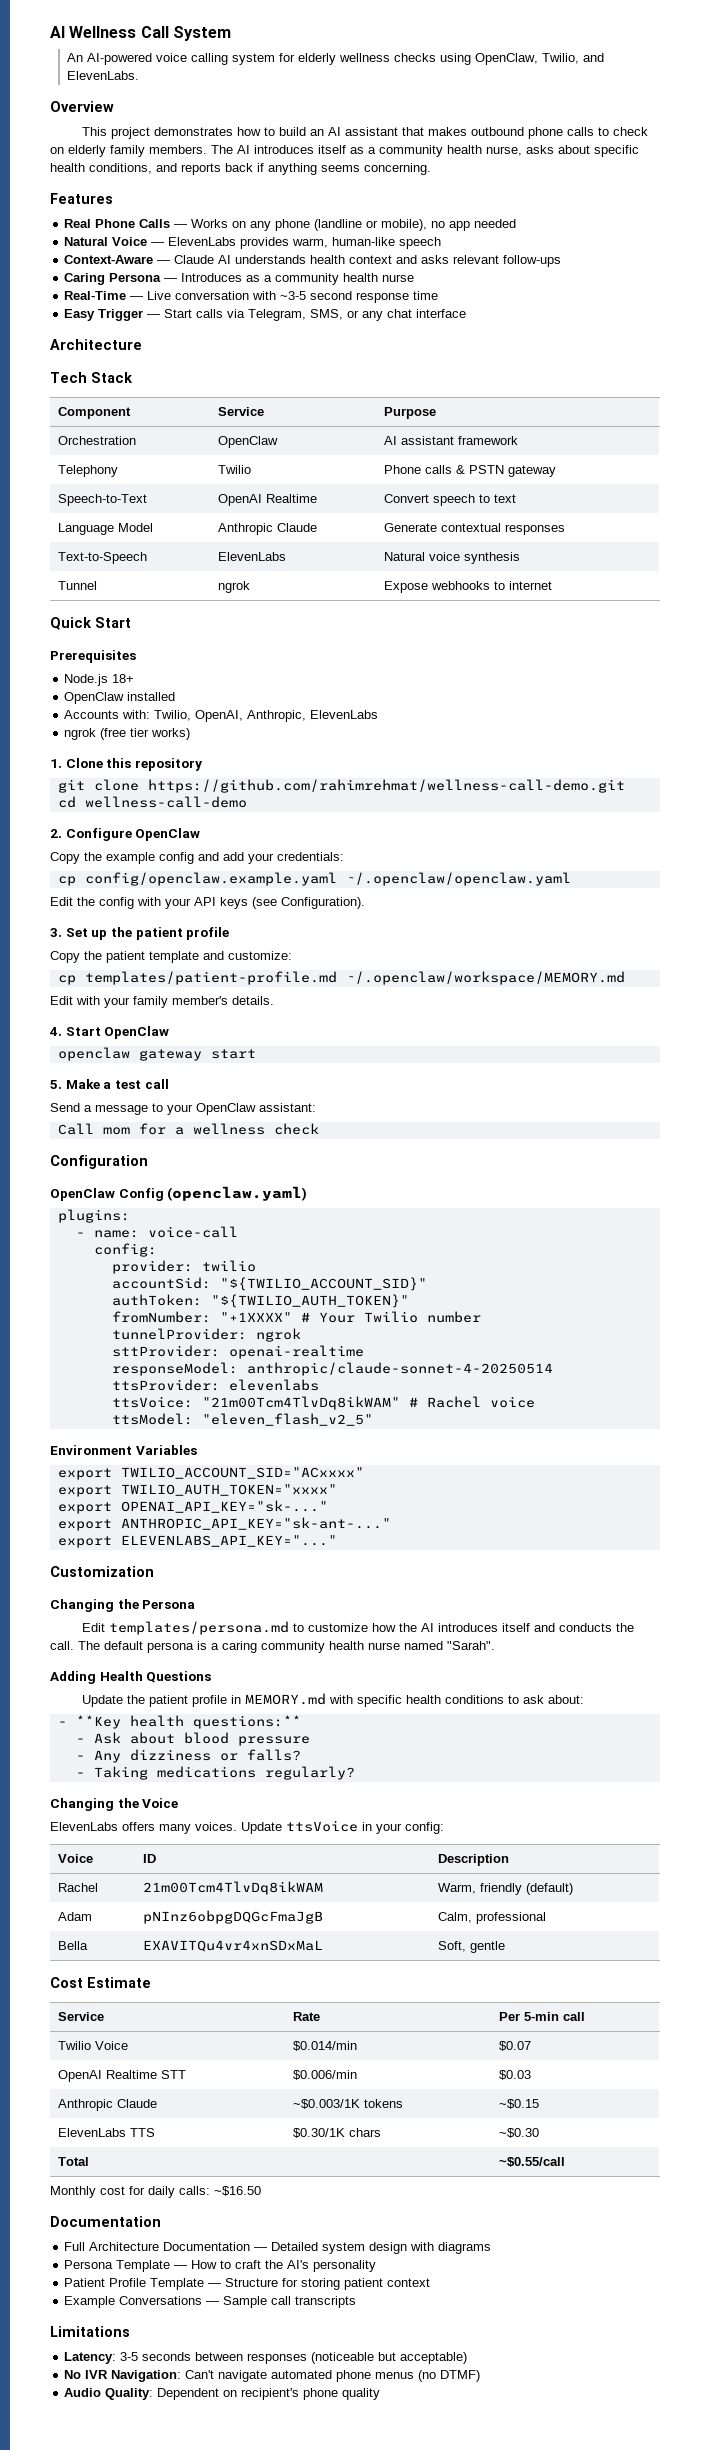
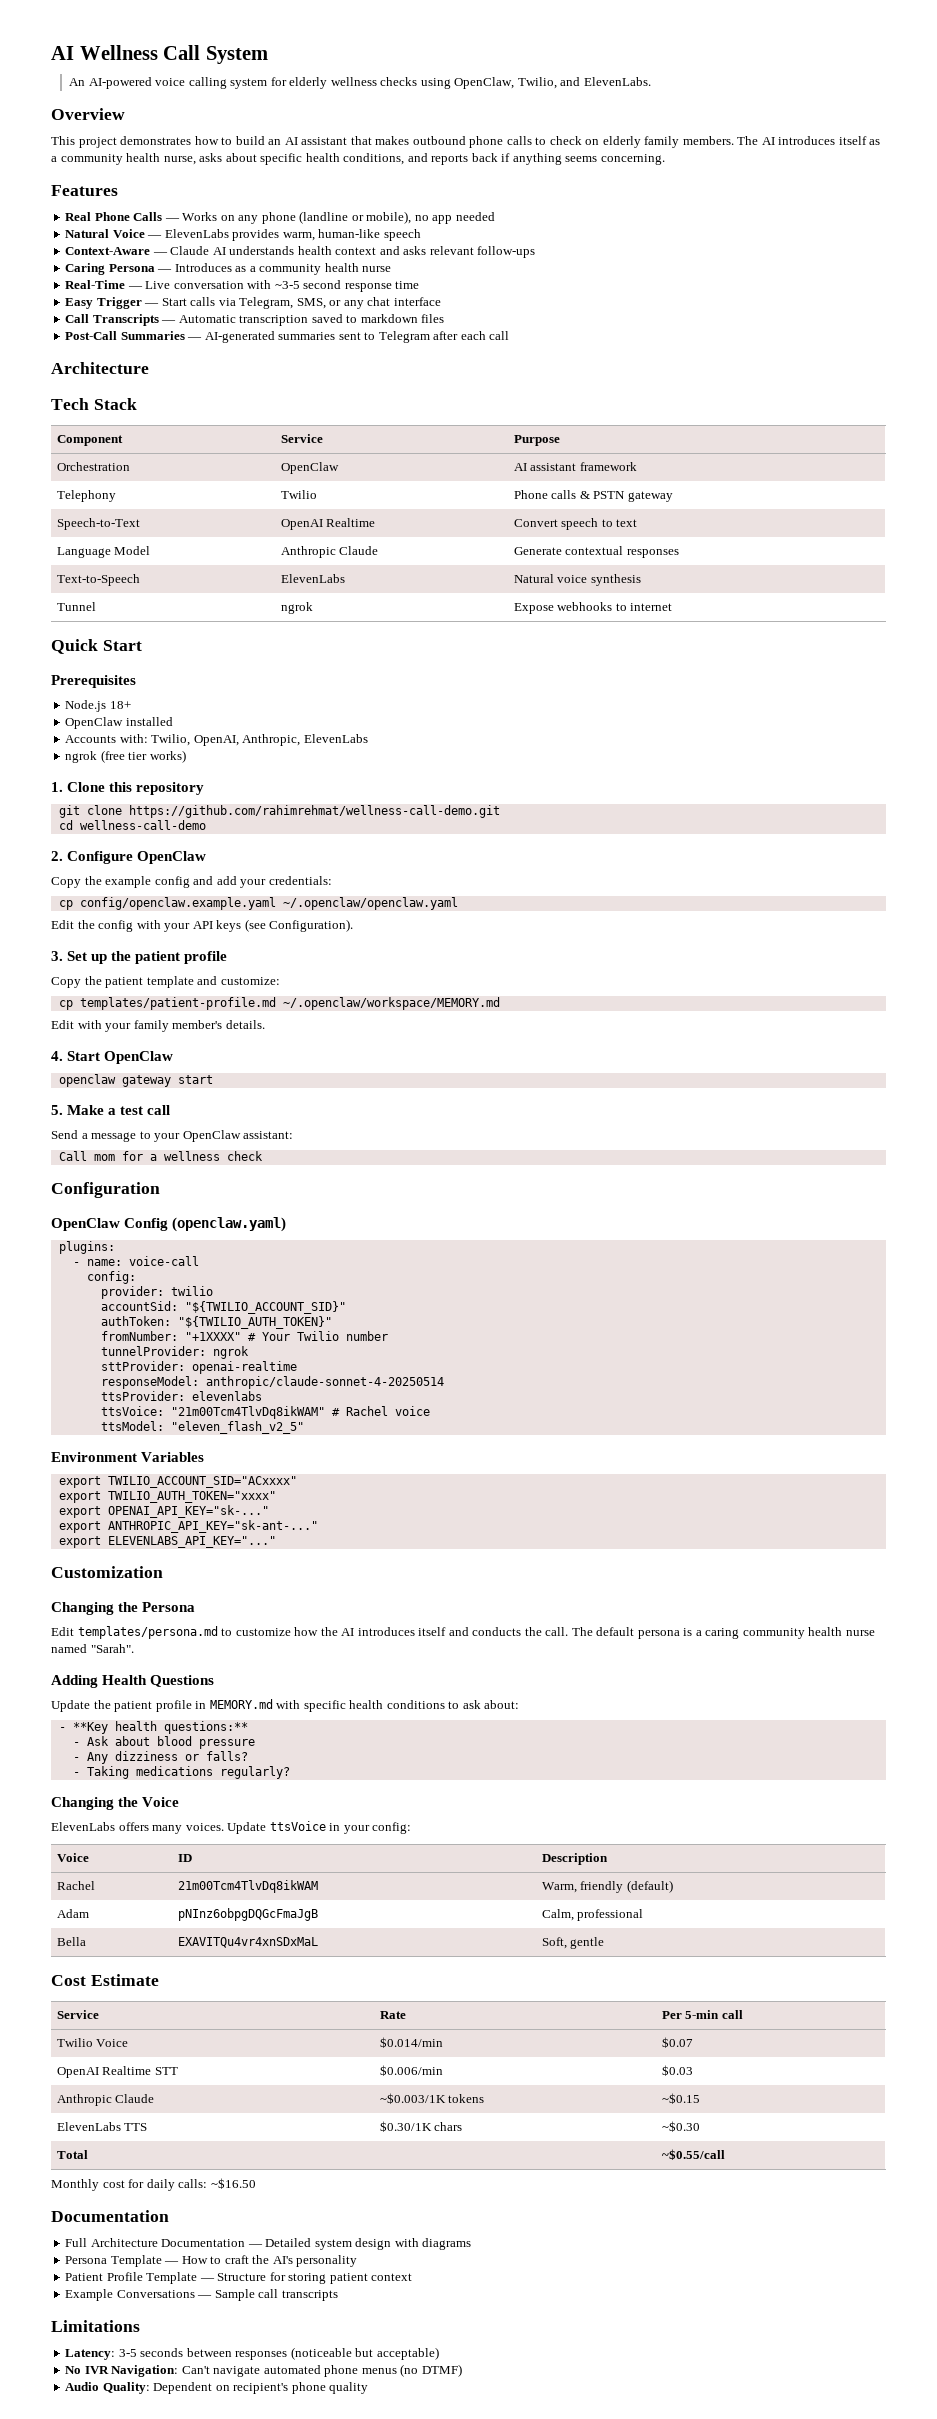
+ Call Transcripts — Automatic transcription saved to markdown files
+ Post-Call Summaries — AI-generated summaries sent to Telegram after each call

